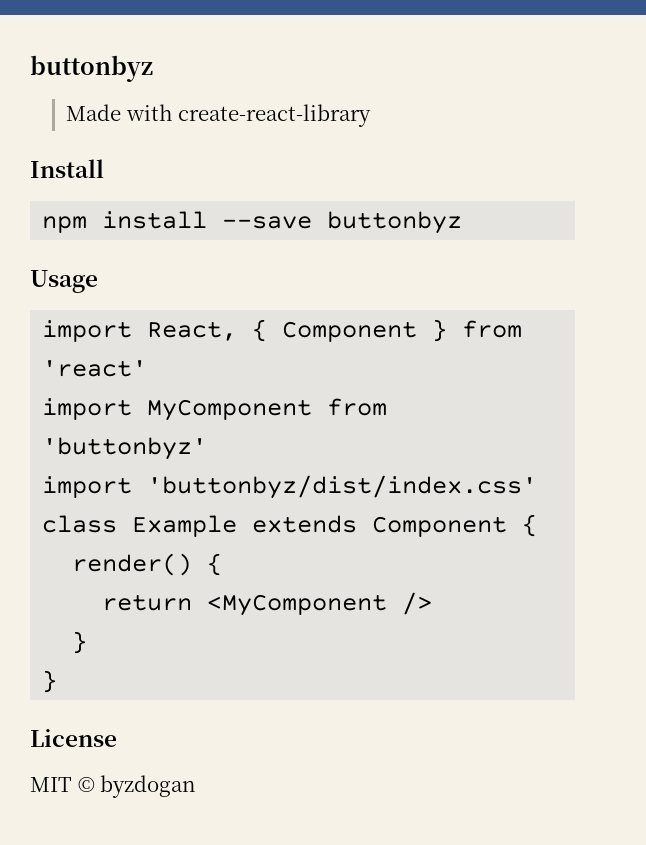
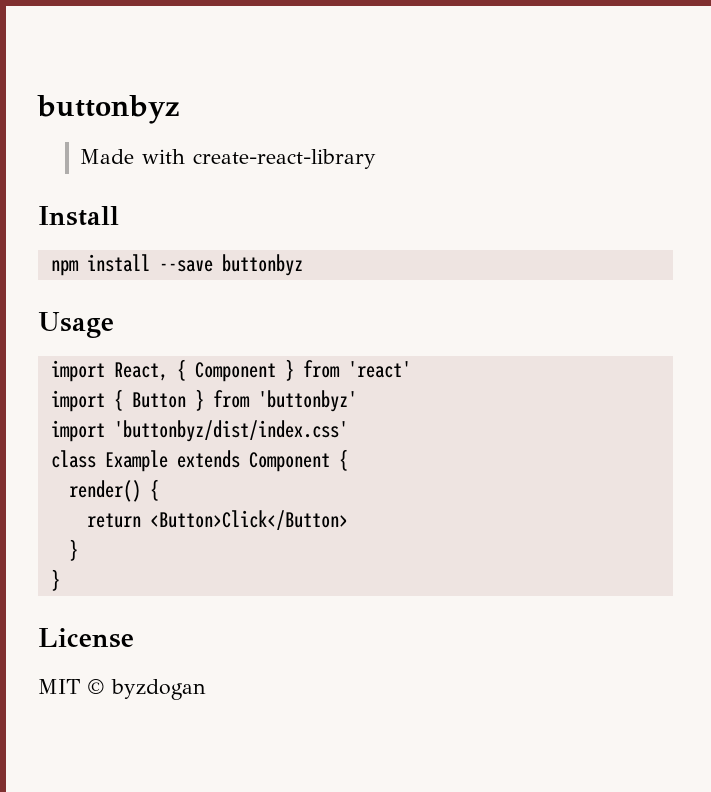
- import MyComponent from 'buttonbyz'
+ import { Button } from 'buttonbyz'
- return <MyComponent />
+ return <Button>Click</Button>

